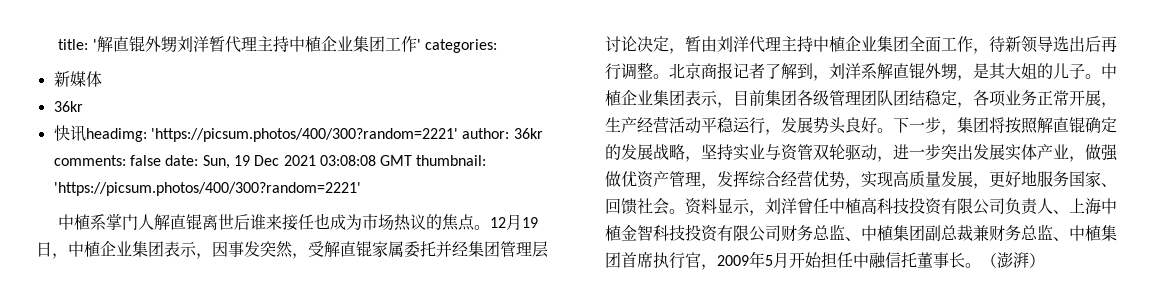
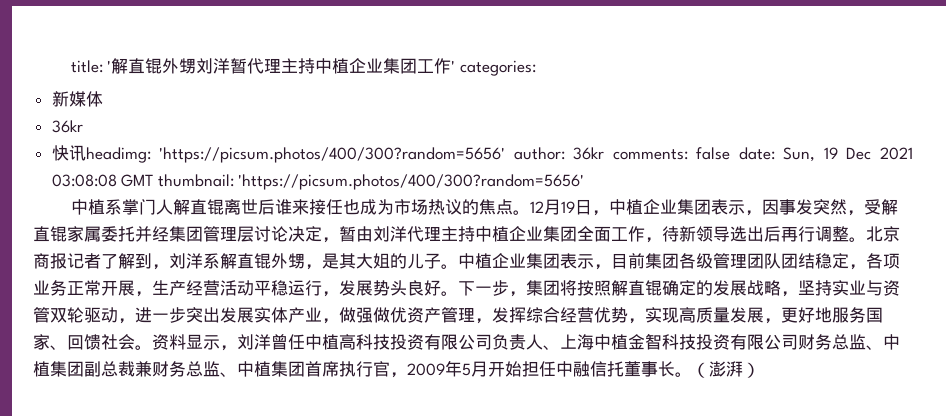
- 快讯headimg: 'https://picsum.photos/400/300?random=2221' author: 36kr comments: false date: Sun, 19 Dec 2021 03:08:08 GMT thumbnail: 'https://picsum.photos/400/300?random=2221'
+ 快讯headimg: 'https://picsum.photos/400/300?random=5656' author: 36kr comments: false date: Sun, 19 Dec 2021 03:08:08 GMT thumbnail: 'https://picsum.photos/400/300?random=5656'

